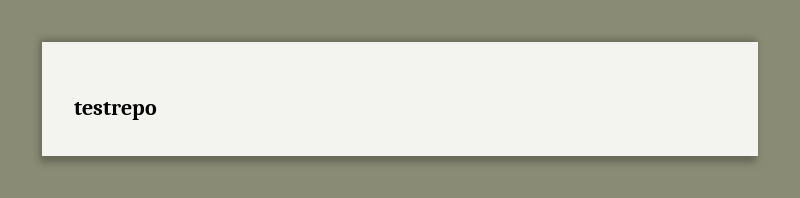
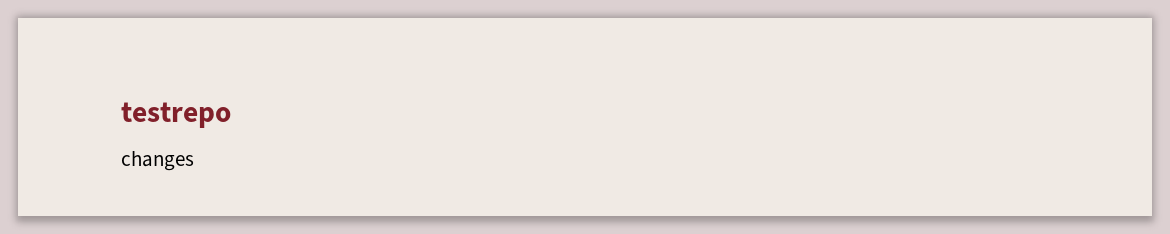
+ changes

